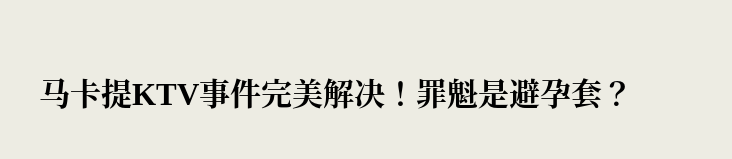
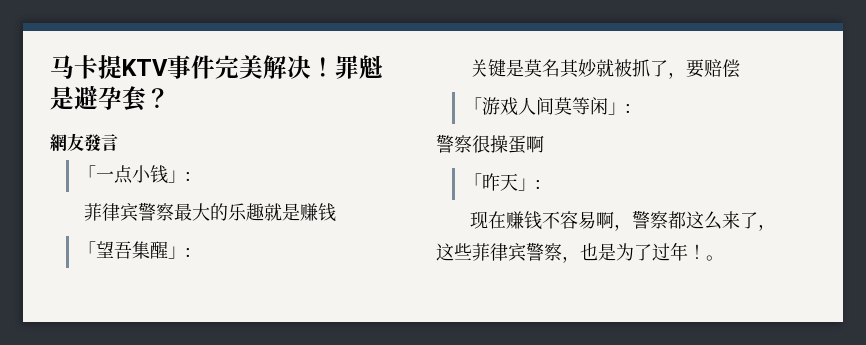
+ 網友發言
+ 「一点小钱」:
+ 菲律宾警察最大的乐趣就是赚钱
+ 「望吾集醒」:
+ 关键是莫名其妙就被抓了，要赔偿
+ 「游戏人间莫等闲」:
+ 警察很操蛋啊
+ 「昨天」:
+ 现在赚钱不容易啊，警察都这么来了，这些菲律宾警察，也是为了过年！。

